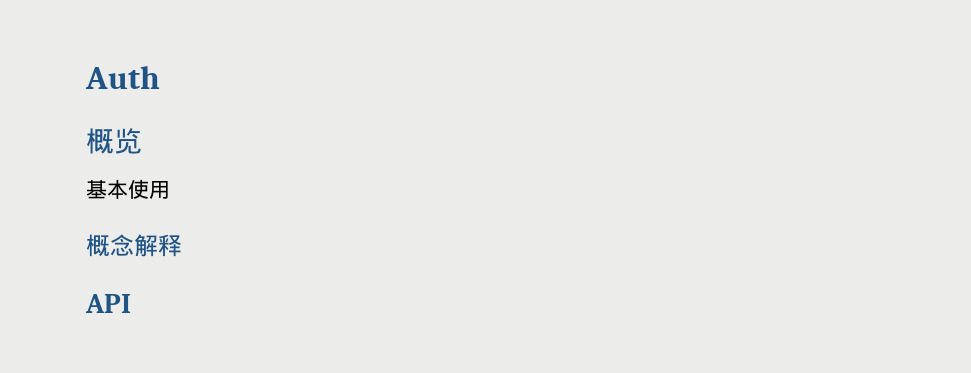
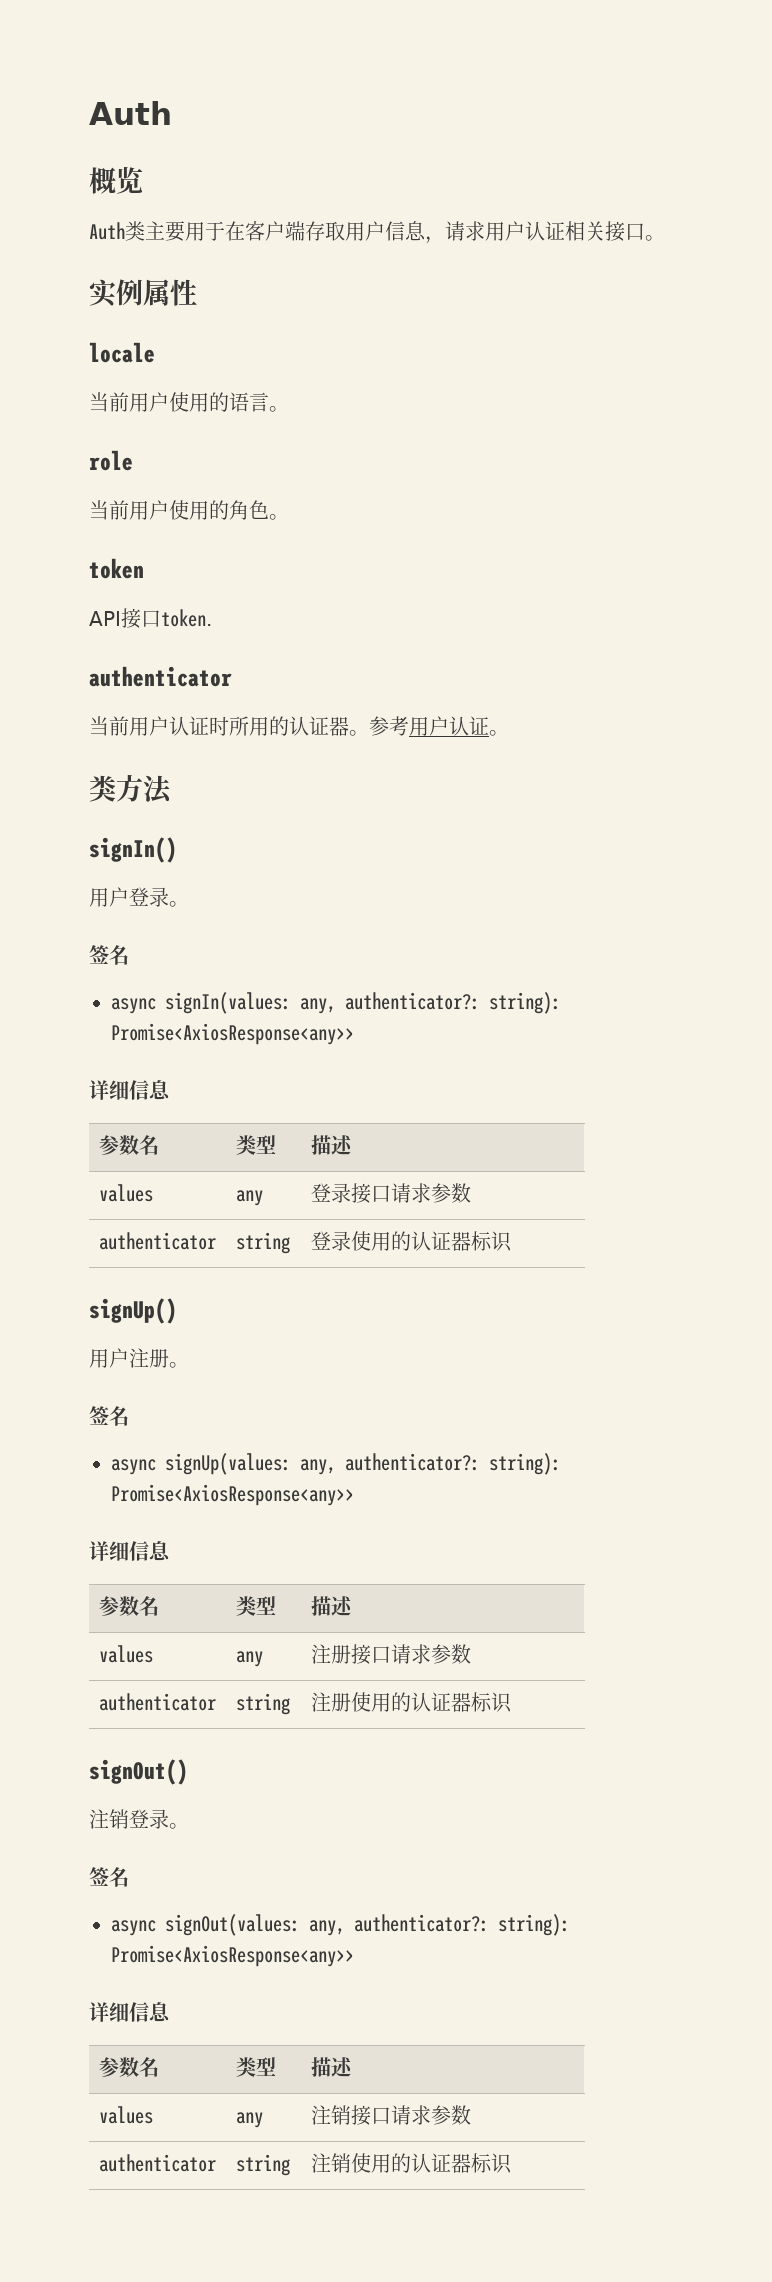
- 基本使用
- 概念解释
- API
+ Auth类主要用于在客户端存取用户信息，请求用户认证相关接口。
+ 实例属性
+ locale
+ 当前用户使用的语言。
+ role
+ 当前用户使用的角色。
+ token
+ API接口token.
+ authenticator
+ 当前用户认证时所用的认证器。参考用户认证。
+ 类方法
+ signIn()
+ 用户登录。
+ 签名
+ async signIn(values: any, authenticator?: string): Promise<AxiosResponse<any>>
+ 详细信息
+ 参数名 | 类型 | 描述
+ values | any | 登录接口请求参数
+ authenticator | string | 登录使用的认证器标识
+ signUp()
+ 用户注册。
+ 签名
+ async signUp(values: any, authenticator?: string): Promise<AxiosResponse<any>>
+ 详细信息
+ 参数名 | 类型 | 描述
+ values | any | 注册接口请求参数
+ authenticator | string | 注册使用的认证器标识
+ signOut()
+ 注销登录。
+ 签名
+ async signOut(values: any, authenticator?: string): Promise<AxiosResponse<any>>
+ 详细信息
+ 参数名 | 类型 | 描述
+ values | any | 注销接口请求参数
+ authenticator | string | 注销使用的认证器标识

